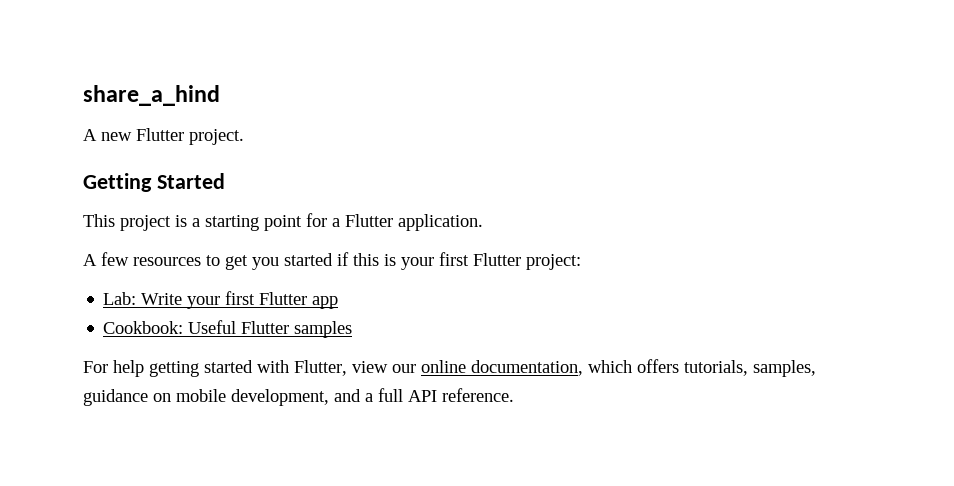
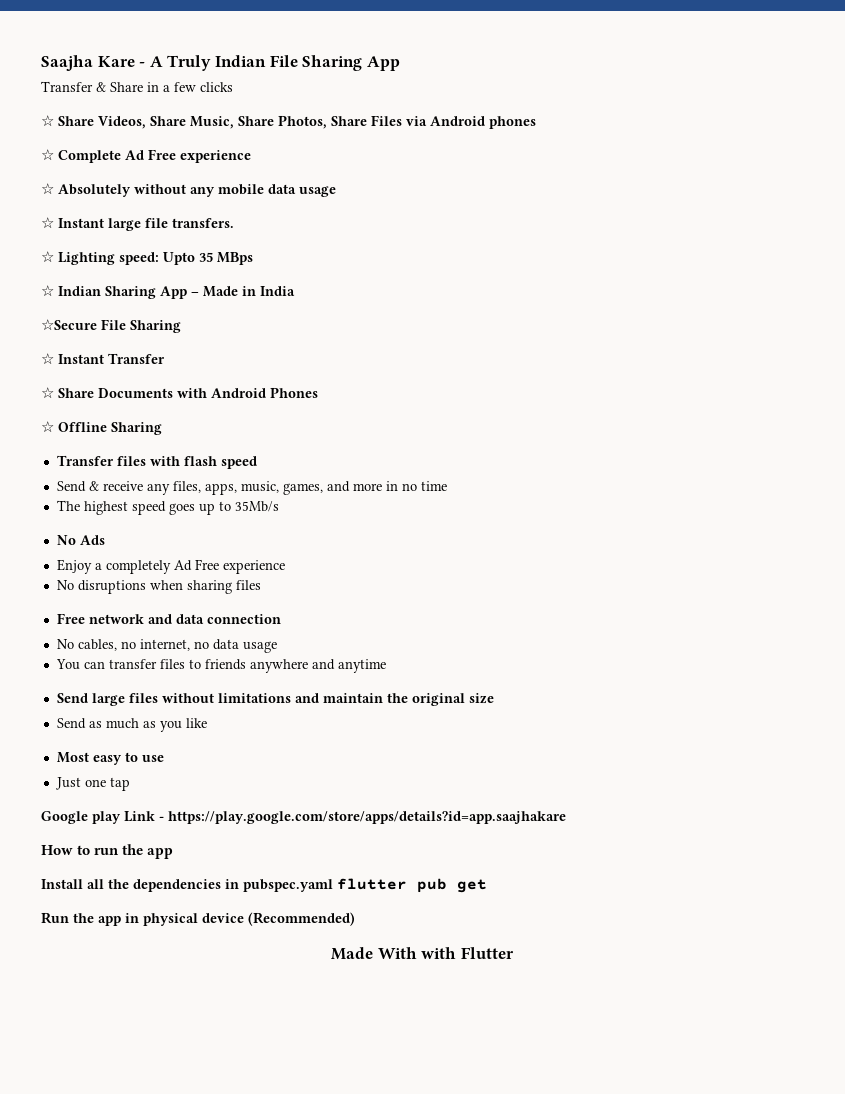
- share_a_hind
- A new Flutter project.
- Getting Started
- This project is a starting point for a Flutter application.
- A few resources to get you started if this is your first Flutter project:
- Lab: Write your first Flutter app
- Cookbook: Useful Flutter samples
- For help getting started with Flutter, view our online documentation, which offers tutorials, samples, guidance on mobile development, and a full API reference.
+ Saajha Kare - A Truly Indian File Sharing App
+ Transfer & Share in a few clicks
+ ☆ Share Videos, Share Music, Share Photos, Share Files via Android phones
+ ☆ Complete Ad Free experience
+ ☆ Absolutely without any mobile data usage
+ ☆ Instant large file transfers.
+ ☆ Lighting speed: Upto 35 MBps
+ ☆ Indian Sharing App – Made in India
+ ☆Secure File Sharing
+ ☆ Instant Transfer
+ ☆ Share Documents with Android Phones
+ ☆ Offline Sharing
+ Transfer files with flash speed
+ Send & receive any files, apps, music, games, and more in no time
+ The highest speed goes up to 35Mb/s
+ No Ads
+ Enjoy a completely Ad Free experience
+ No disruptions when sharing files
+ Free network and data connection
+ No cables, no internet, no data usage
+ You can transfer files to friends anywhere and anytime
+ Send large files without limitations and maintain the original size
+ Send as much as you like
+ Most easy to use
+ Just one tap
+ Google play Link - https://play.google.com/store/apps/details?id=app.saajhakare
+ How to run the app
+ Install all the dependencies in pubspec.yaml flutter pub get
+ Run the app in physical device (Recommended)
+ Made With with Flutter

